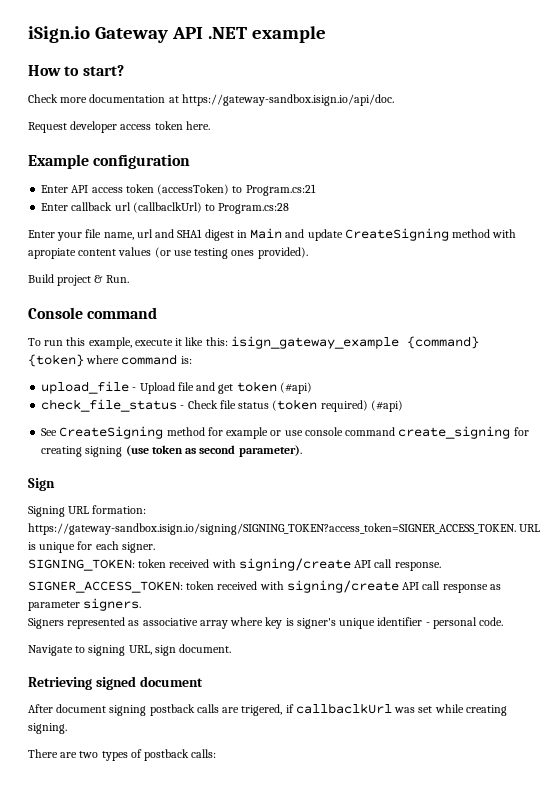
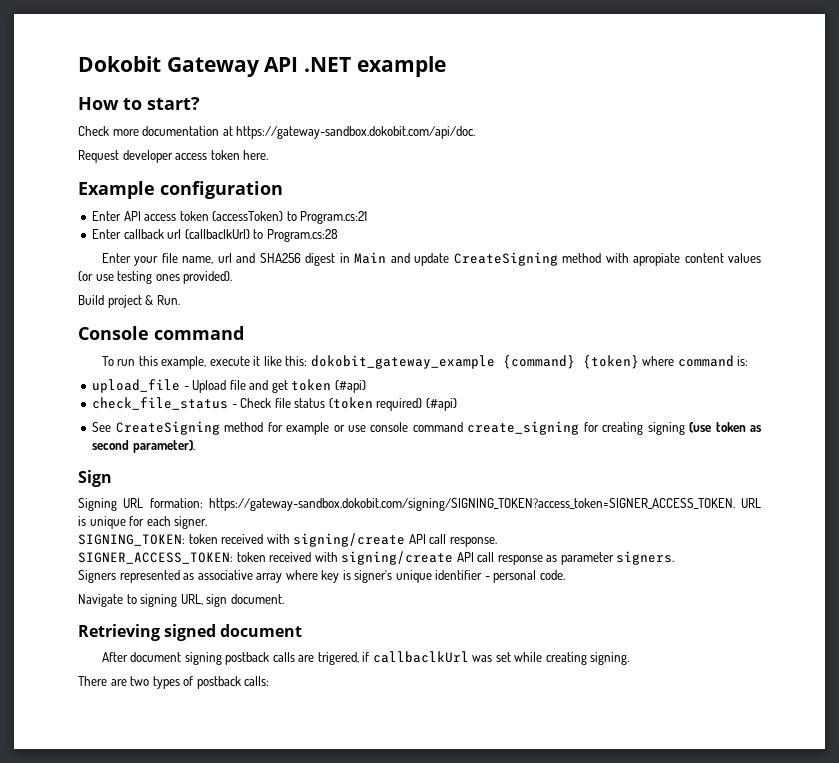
- iSign.io Gateway API .NET example
+ Dokobit Gateway API .NET example
- Check more documentation at https://gateway-sandbox.isign.io/api/doc.
+ Check more documentation at https://gateway-sandbox.dokobit.com/api/doc.
- Enter your file name, url and SHA1 digest in Main and update CreateSigning method with apropiate content values (or use testing ones provided).
+ Enter your file name, url and SHA256 digest in Main and update CreateSigning method with apropiate content values (or use testing ones provided).
- To run this example, execute it like this: isign_gateway_example {command} {token} where command is:
+ To run this example, execute it like this: dokobit_gateway_example {command} {token} where command is:
- Signing URL formation: https://gateway-sandbox.isign.io/signing/SIGNING_TOKEN?access_token=SIGNER_ACCESS_TOKEN. URL is unique for each signer.
+ Signing URL formation: https://gateway-sandbox.dokobit.com/signing/SIGNING_TOKEN?access_token=SIGNER_ACCESS_TOKEN. URL is unique for each signer.

